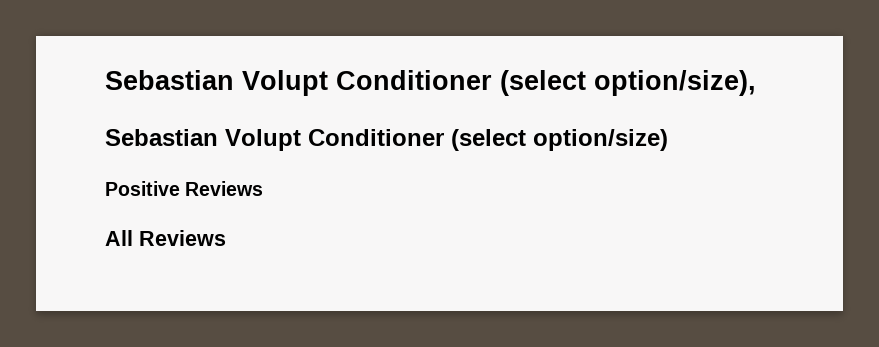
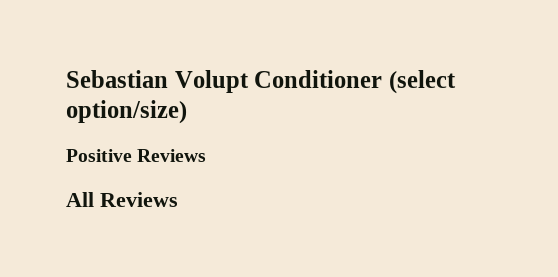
- Sebastian Volupt Conditioner (select option/size),

